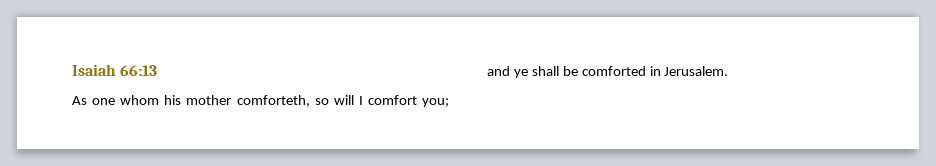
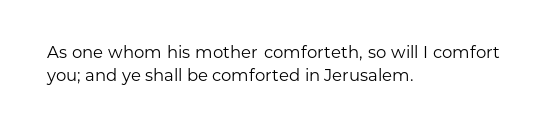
- Isaiah 66:13

